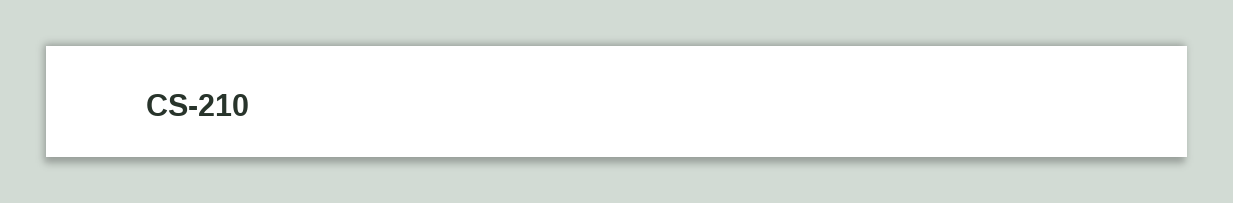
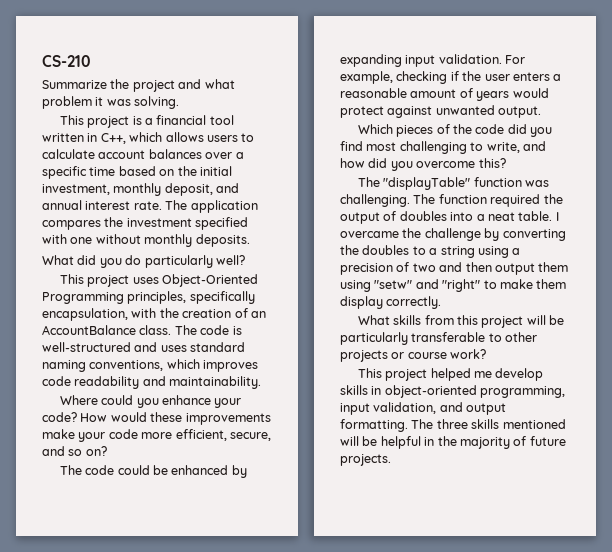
+ Summarize the project and what problem it was solving.
+ This project is a financial tool written in C++, which allows users to calculate account balances over a specific time based on the initial investment, monthly deposit, and annual interest rate. The application compares the investment specified with one without monthly deposits.
+ What did you do particularly well?
+ This project uses Object-Oriented Programming principles, specifically encapsulation, with the creation of an AccountBalance class. The code is well-structured and uses standard naming conventions, which improves code readability and maintainability.
+ Where could you enhance your code? How would these improvements make your code more efficient, secure, and so on?
+ The code could be enhanced by expanding input validation. For example, checking if the user enters a reasonable amount of years would protect against unwanted output.
+ Which pieces of the code did you find most challenging to write, and how did you overcome this?
+ The "displayTable" function was challenging. The function required the output of doubles into a neat table. I overcame the challenge by converting the doubles to a string using a precision of two and then output them using "setw" and "right" to make them display correctly.
+ What skills from this project will be particularly transferable to other projects or course work?
+ This project helped me develop skills in object-oriented programming, input validation, and output formatting. The three skills mentioned will be helpful in the majority of future projects.

